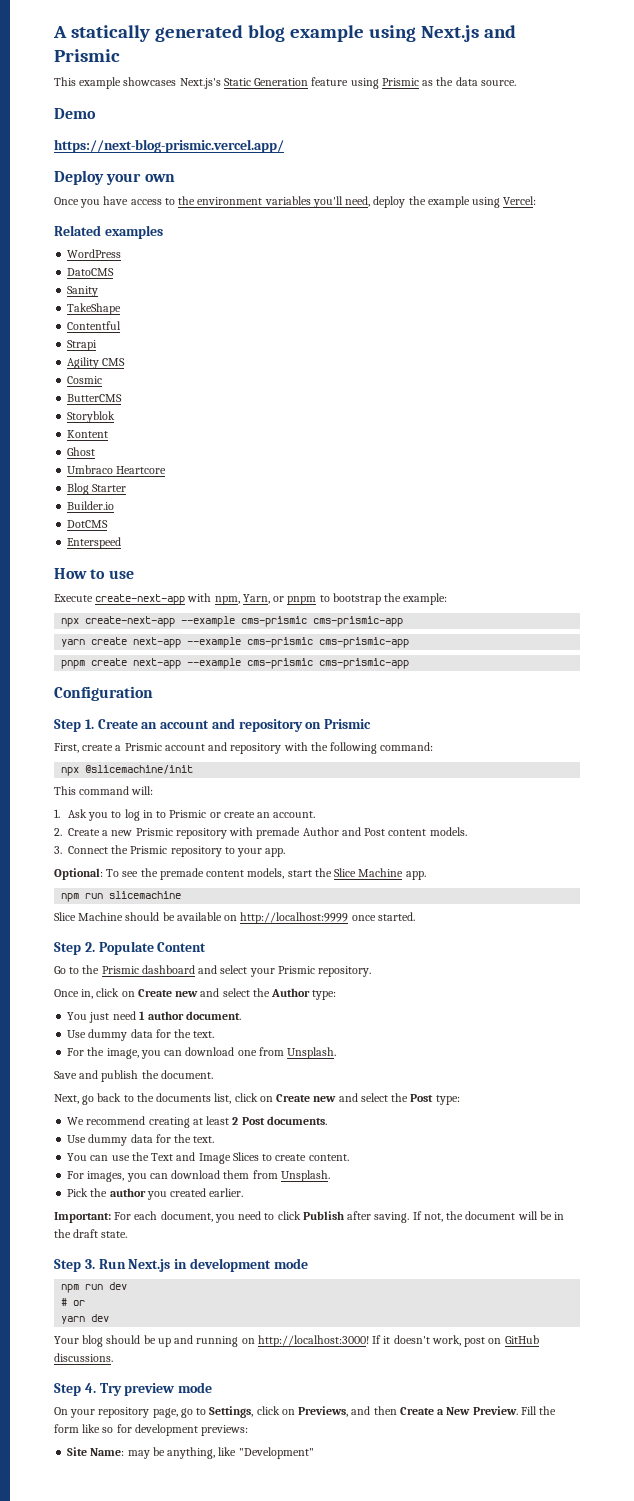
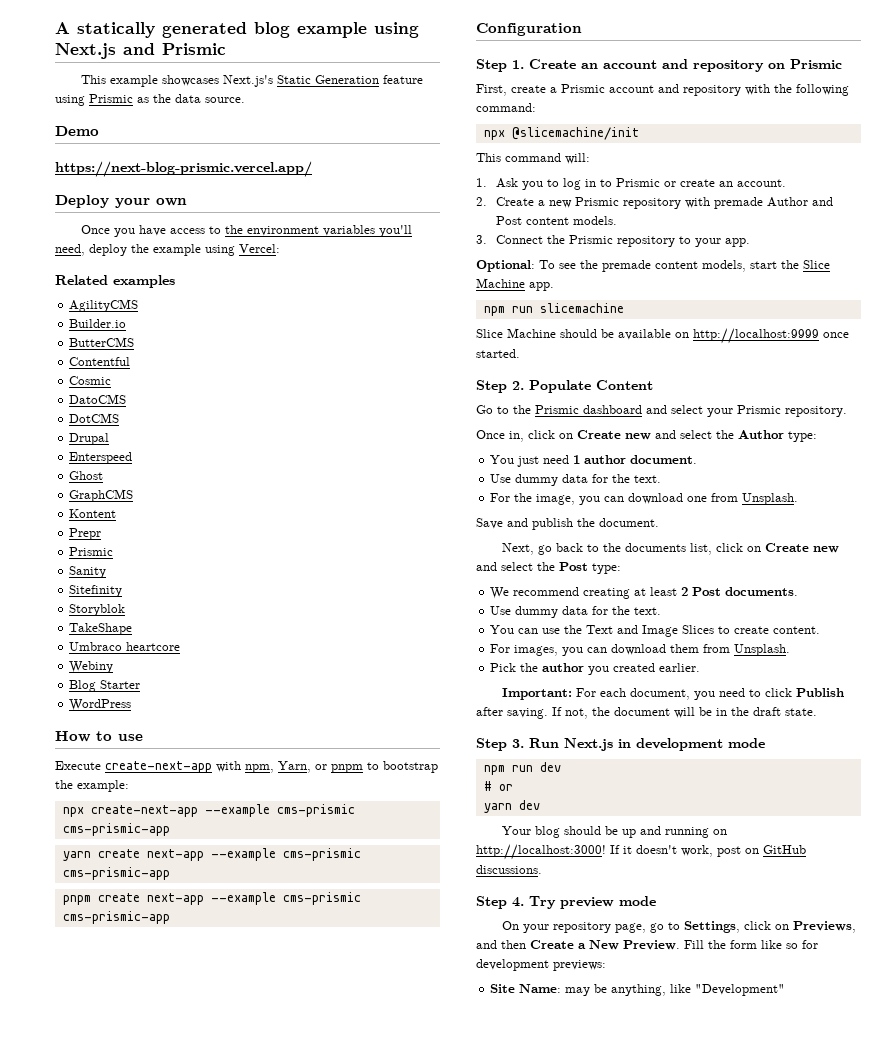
- WordPress
+ AgilityCMS
+ Builder.io
+ ButterCMS
+ Contentful
+ Cosmic
  DatoCMS
+ DotCMS
+ Drupal
+ Enterspeed
+ Ghost
+ GraphCMS
+ Kontent
+ Prepr
+ Prismic
+ Sitefinity
+ Storyblok
- Contentful
- Strapi
- Agility CMS
- Cosmic
- ButterCMS
- Storyblok
- Kontent
- Ghost
- Umbraco Heartcore
+ Umbraco heartcore
+ Webiny
- Builder.io
- DotCMS
- Enterspeed
+ WordPress

